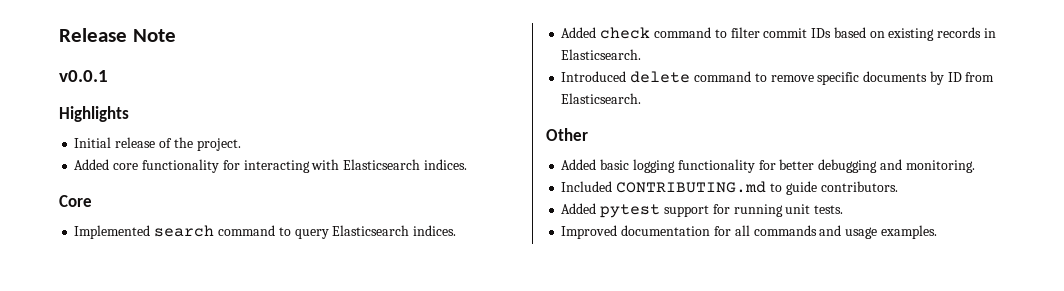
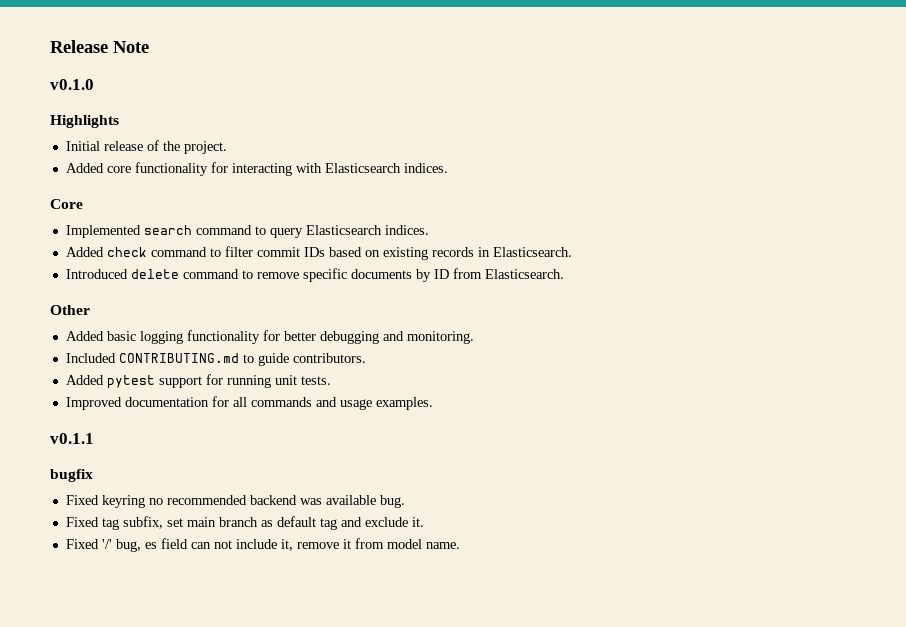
- v0.0.1
+ v0.1.0
+ v0.1.1
+ bugfix
+ Fixed keyring no recommended backend was available bug.
+ Fixed tag subfix, set main branch as default tag and exclude it.
+ Fixed '/' bug, es field can not include it, remove it from model name.

